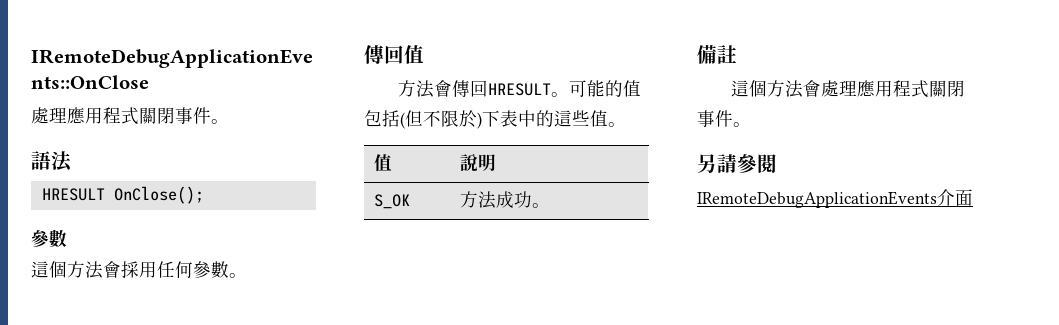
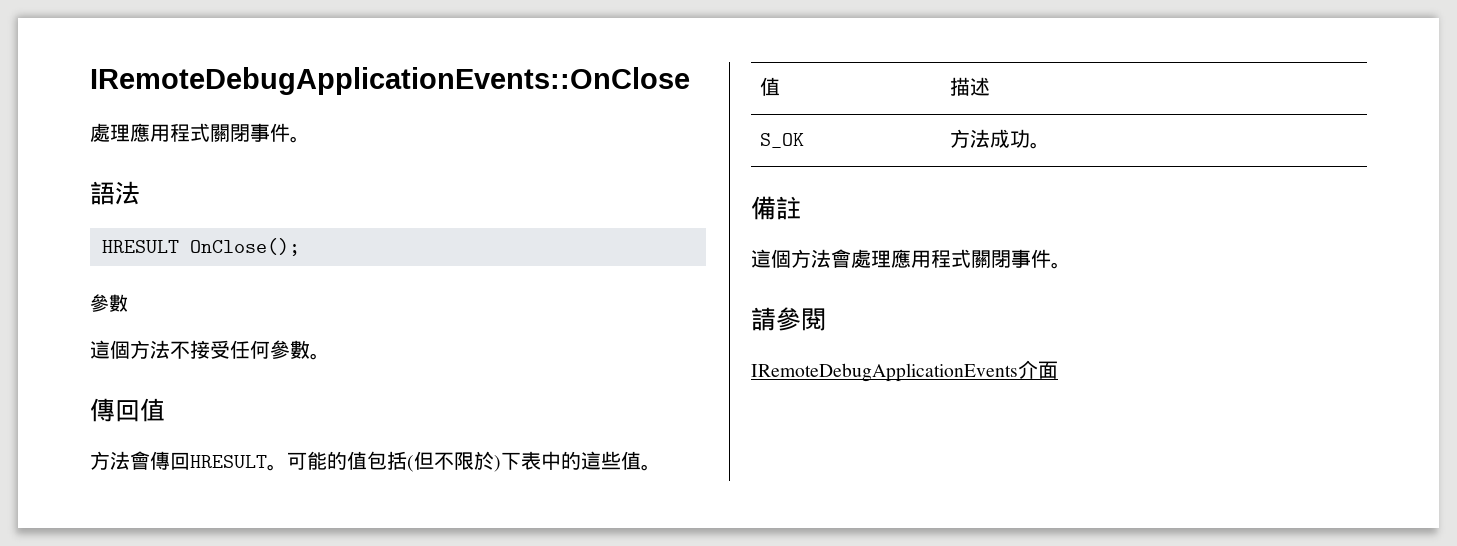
- 這個方法會採用任何參數。
+ 這個方法不接受任何參數。
- 值 | 說明
+ 值 | 描述
- 另請參閱
+ 請參閱

